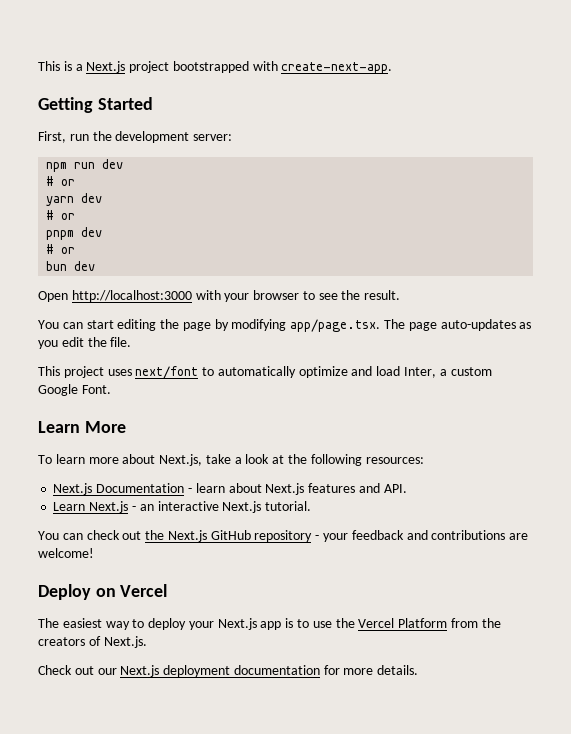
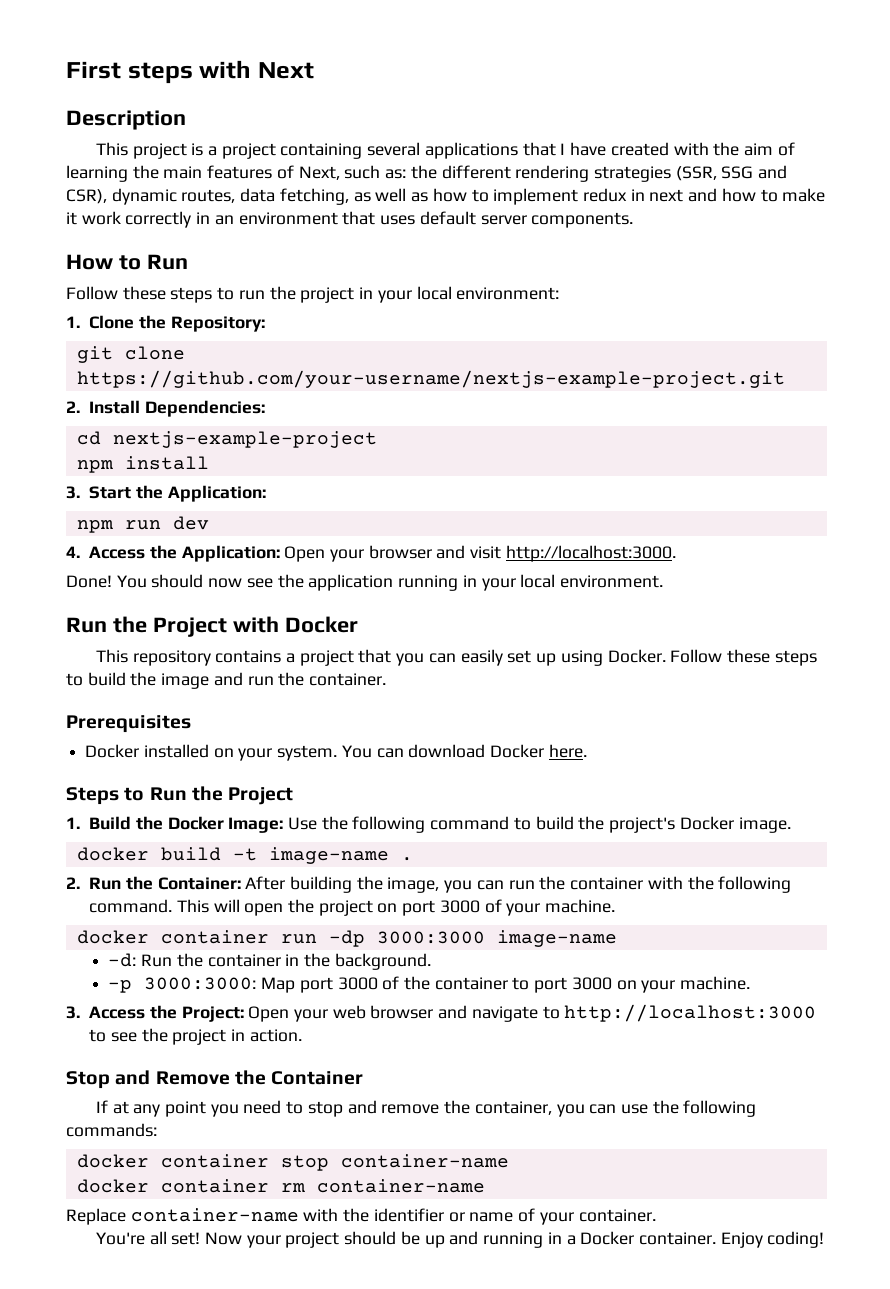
- This is a Next.js project bootstrapped with create-next-app.
- Getting Started
- First, run the development server:
+ First steps with Next
+ Description
+ This project is a project containing several applications that I have created with the aim of learning the main features of Next, such as: the different rendering strategies (SSR, SSG and CSR), dynamic routes, data fetching, as well as how to implement redux in next and how to make it work correctly in an environment that uses default server components.
+ How to Run
+ Follow these steps to run the project in your local environment:
+ 1. Clone the Repository:
+ git clone https://github.com/your-username/nextjs-example-project.git
+ 2. Install Dependencies:
+ cd nextjs-example-project
+ npm install
+ 3. Start the Application:
  npm run dev
- # or
- yarn dev
- # or
- pnpm dev
- # or
- bun dev
- Open http://localhost:3000 with your browser to see the result.
- You can start editing the page by modifying app/page.tsx. The page auto-updates as you edit the file.
- This project uses next/font to automatically optimize and load Inter, a custom Google Font.
- Learn More
- To learn more about Next.js, take a look at the following resources:
- Next.js Documentation - learn about Next.js features and API.
- Learn Next.js - an interactive Next.js tutorial.
- You can check out the Next.js GitHub repository - your feedback and contributions are welcome!
- Deploy on Vercel
- The easiest way to deploy your Next.js app is to use the Vercel Platform from the creators of Next.js.
- Check out our Next.js deployment documentation for more details.
+ 4. Access the Application: Open your browser and visit http://localhost:3000.
+ Done! You should now see the application running in your local environment.
+ Run the Project with Docker
+ This repository contains a project that you can easily set up using Docker. Follow these steps to build the image and run the container.
+ Prerequisites
+ Docker installed on your system. You can download Docker here.
+ Steps to Run the Project
+ 1. Build the Docker Image: Use the following command to build the project's Docker image.
+ docker build -t image-name .
+ 2. Run the Container: After building the image, you can run the container with the following command. This will open the project on port 3000 of your machine.
+ docker container run -dp 3000:3000 image-name
+ -d: Run the container in the background.
+ -p 3000:3000: Map port 3000 of the container to port 3000 on your machine.
+ 3. Access the Project: Open your web browser and navigate to http://localhost:3000 to see the project in action.
+ Stop and Remove the Container
+ If at any point you need to stop and remove the container, you can use the following commands:
+ docker container stop container-name
+ docker container rm container-name
+ Replace container-name with the identifier or name of your container.
+ You're all set! Now your project should be up and running in a Docker container. Enjoy coding!

